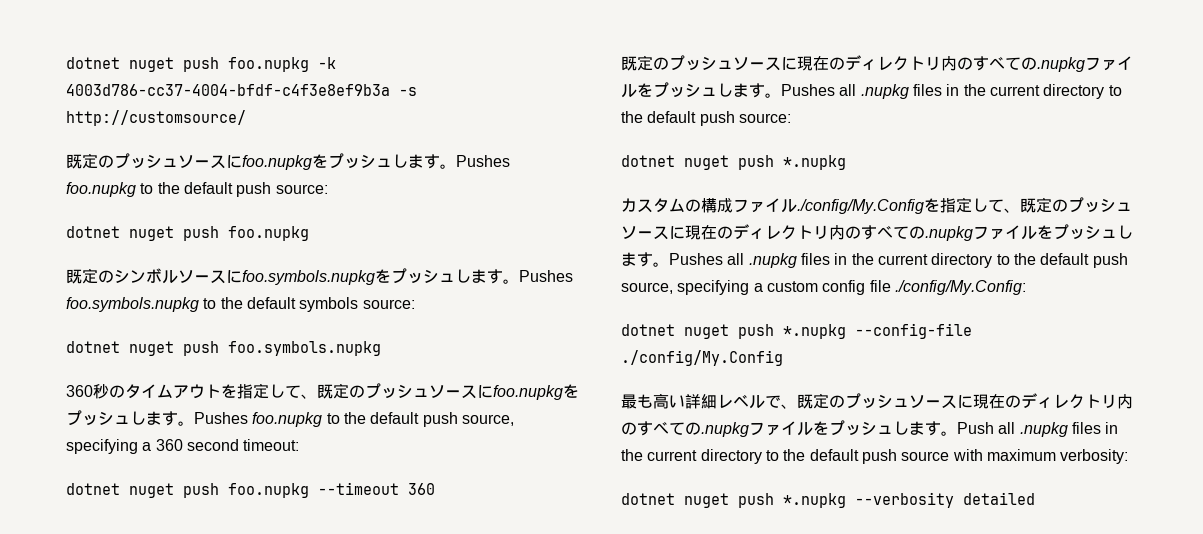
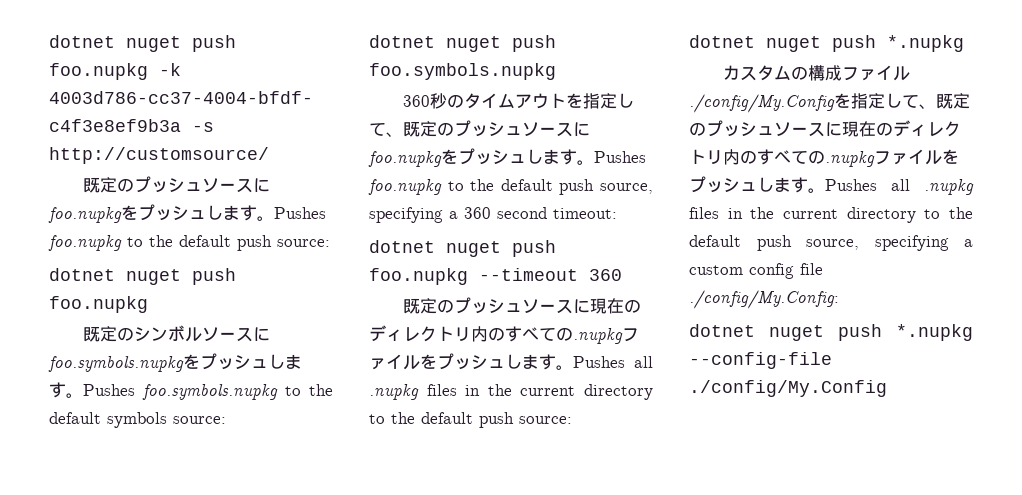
- 最も高い詳細レベルで、既定のプッシュソースに現在のディレクトリ内のすべての.nupkgファイルをプッシュします。Push all .nupkg files in the current directory to the default push source with maximum verbosity:
- dotnet nuget push *.nupkg --verbosity detailed

